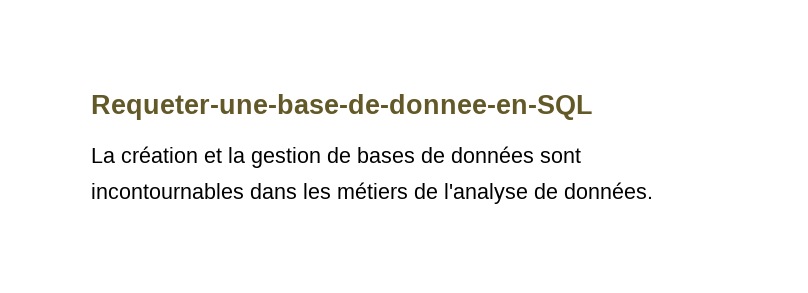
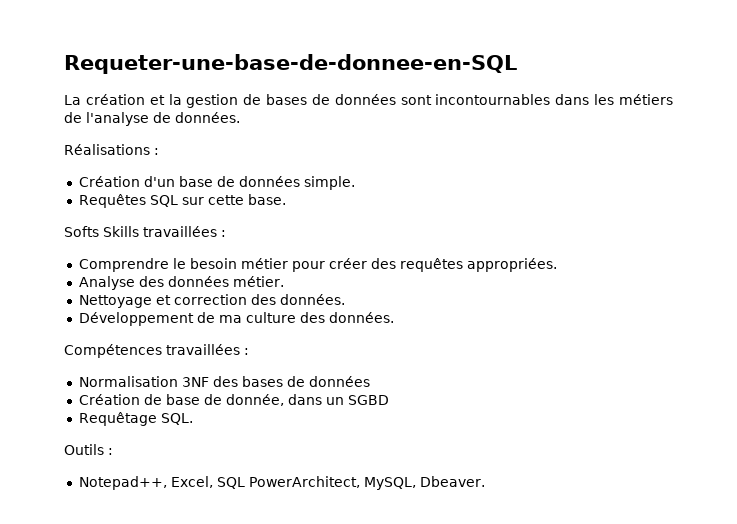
+ Réalisations :
+ Création d'un base de données simple.
+ Requêtes SQL sur cette base.
+ Softs Skills travaillées :
+ Comprendre le besoin métier pour créer des requêtes appropriées.
+ Analyse des données métier.
+ Nettoyage et correction des données.
+ Développement de ma culture des données.
+ Compétences travaillées :
+ Normalisation 3NF des bases de données
+ Création de base de donnée, dans un SGBD
+ Requêtage SQL.
+ Outils :
+ Notepad++, Excel, SQL PowerArchitect, MySQL, Dbeaver.

